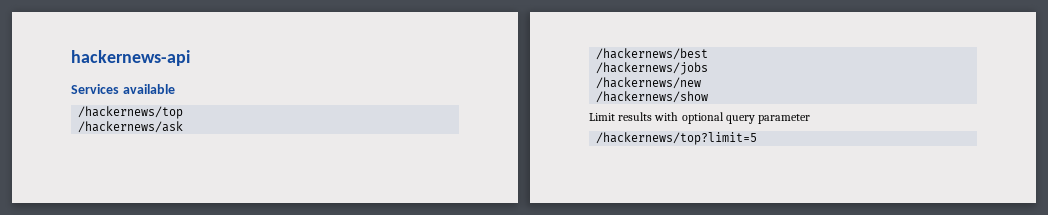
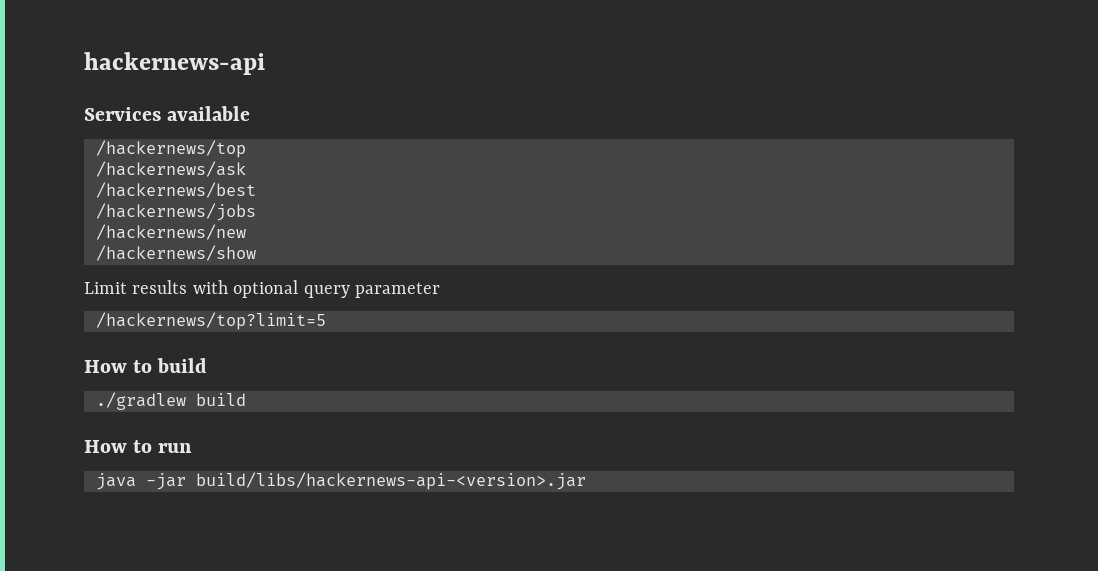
+ How to build
+ ./gradlew build
+ How to run
+ java -jar build/libs/hackernews-api-<version>.jar

